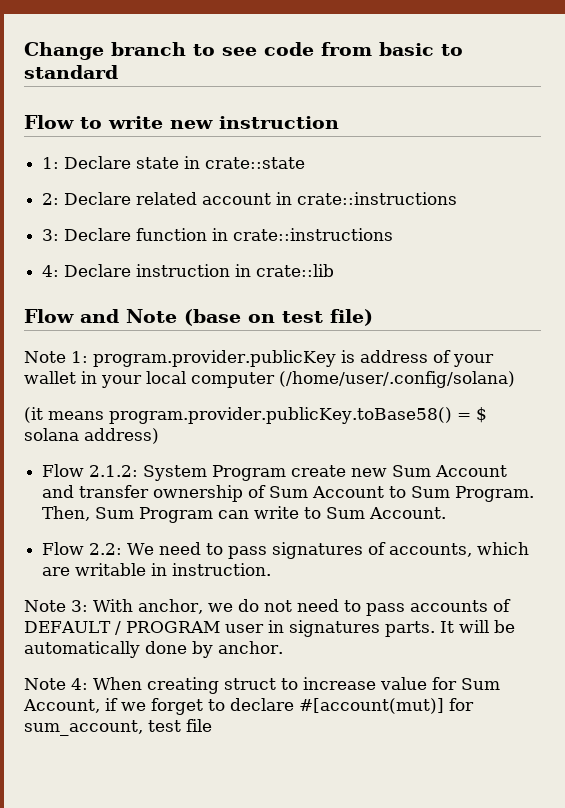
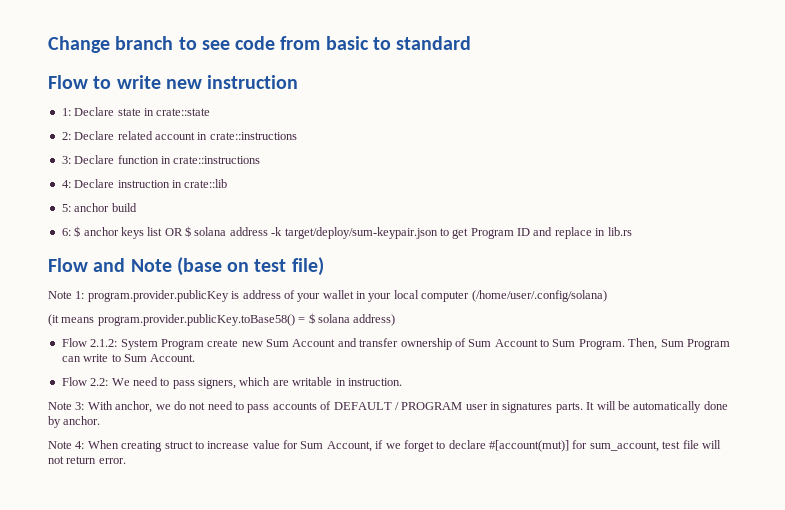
+ 5: anchor build
+ 6: $ anchor keys list OR $ solana address -k target/deploy/sum-keypair.json to get Program ID and replace in lib.rs
- Flow 2.2: We need to pass signatures of accounts, which are writable in instruction.
+ Flow 2.2: We need to pass signers, which are writable in instruction.
- Note 4: When creating struct to increase value for Sum Account, if we forget to declare #[account(mut)] for sum_account, test file
+ Note 4: When creating struct to increase value for Sum Account, if we forget to declare #[account(mut)] for sum_account, test file will not return error.

